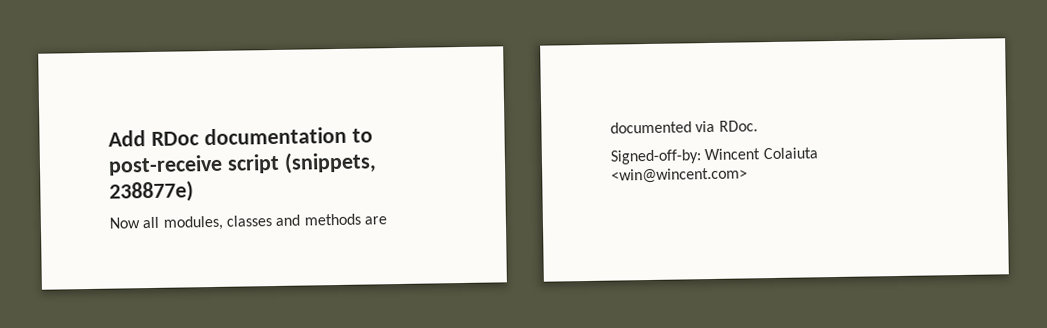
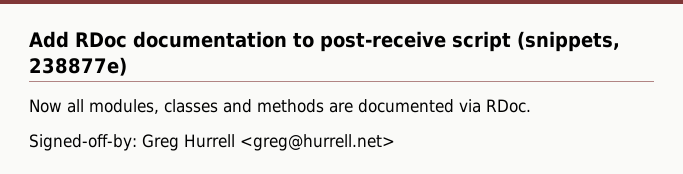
- Signed-off-by: Wincent Colaiuta <win@wincent.com>
+ Signed-off-by: Greg Hurrell <greg@hurrell.net>

